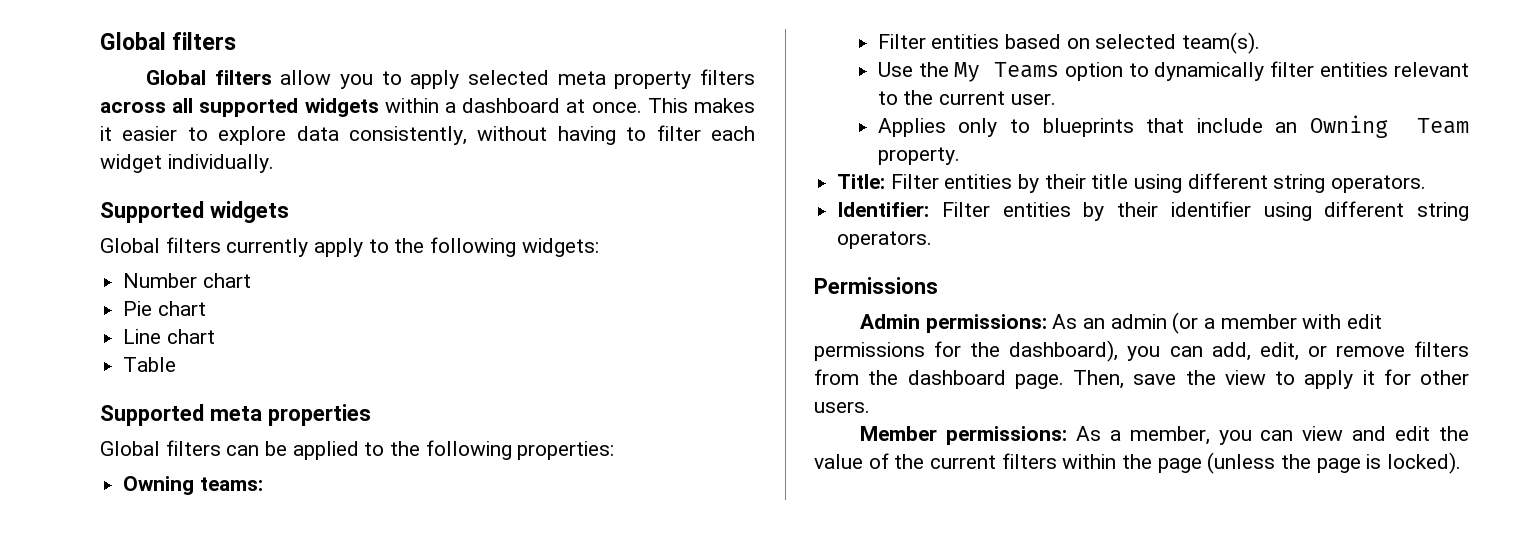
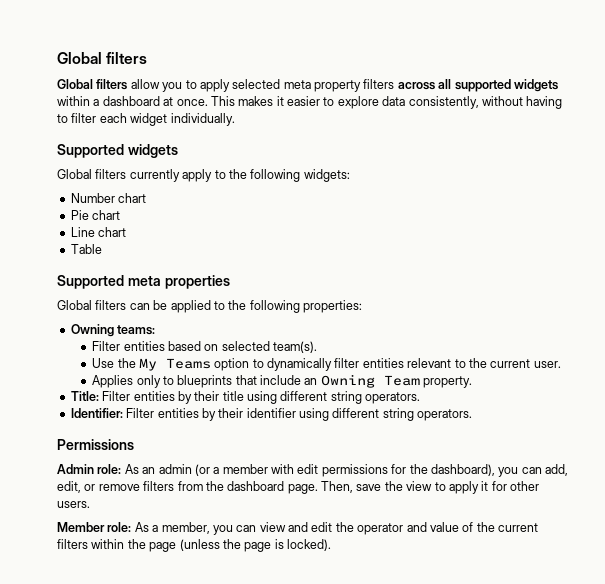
- Admin permissions: As an admin (or a member with edit permissions for the dashboard), you can add, edit, or remove filters from the dashboard page.
+ Admin role: As an admin (or a member with edit permissions for the dashboard), you can add, edit, or remove filters from the dashboard page.
- Member permissions: As a member, you can view and edit the value of the current filters within the page (unless the page is locked).
+ Member role: As a member, you can view and edit the operator and value of the current filters within the page (unless the page is locked).

